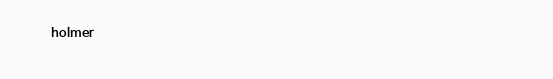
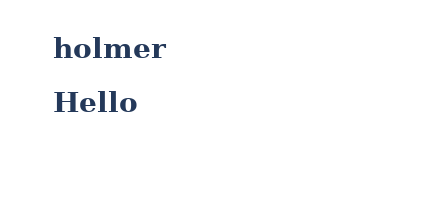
+ Hello

